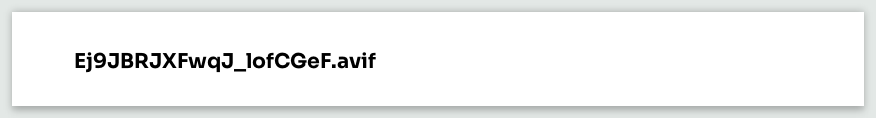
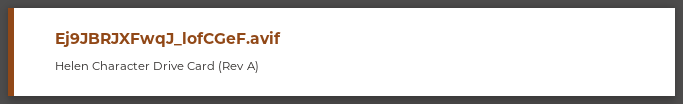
+ Helen Character Drive Card (Rev A)

